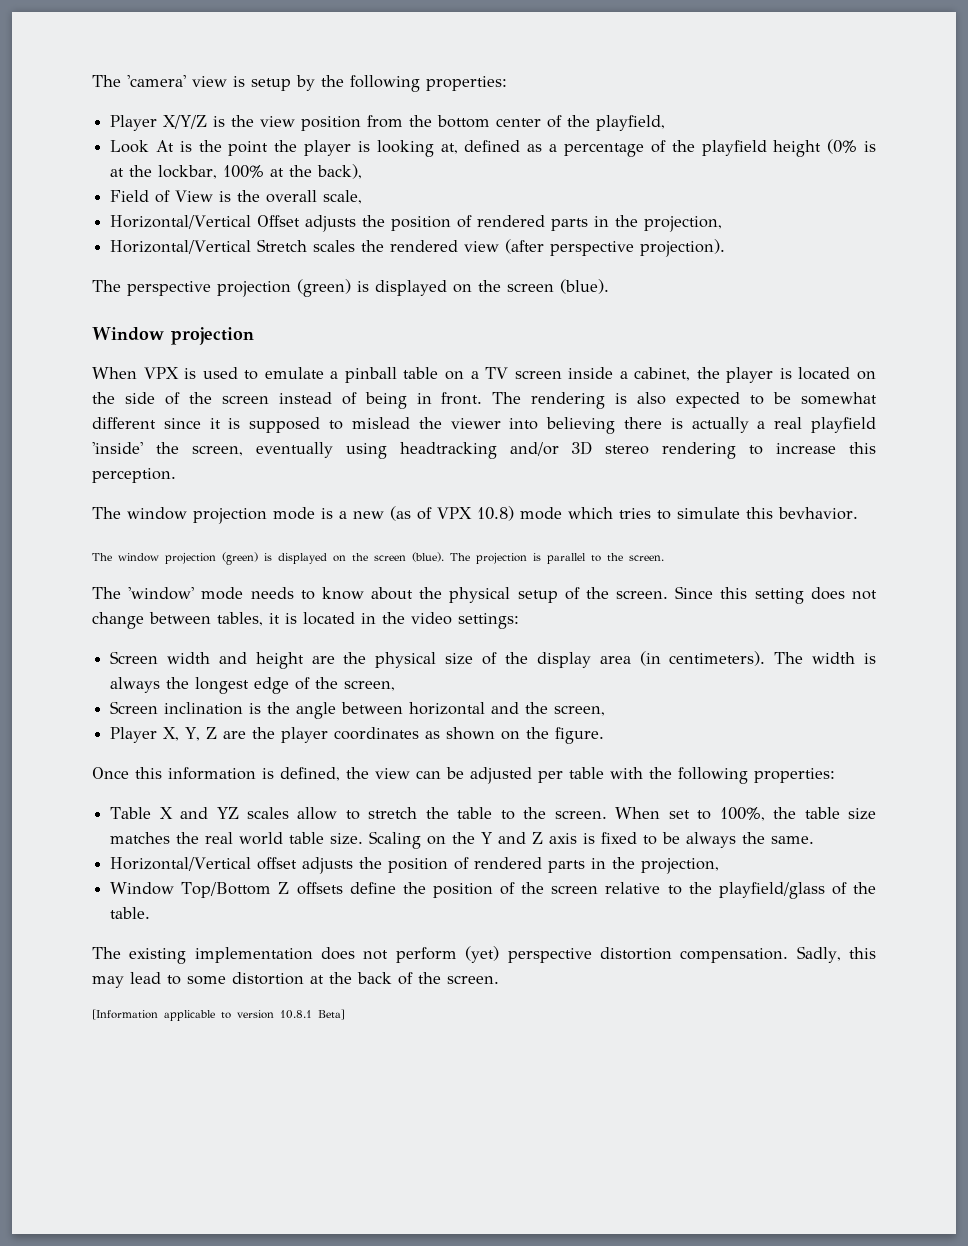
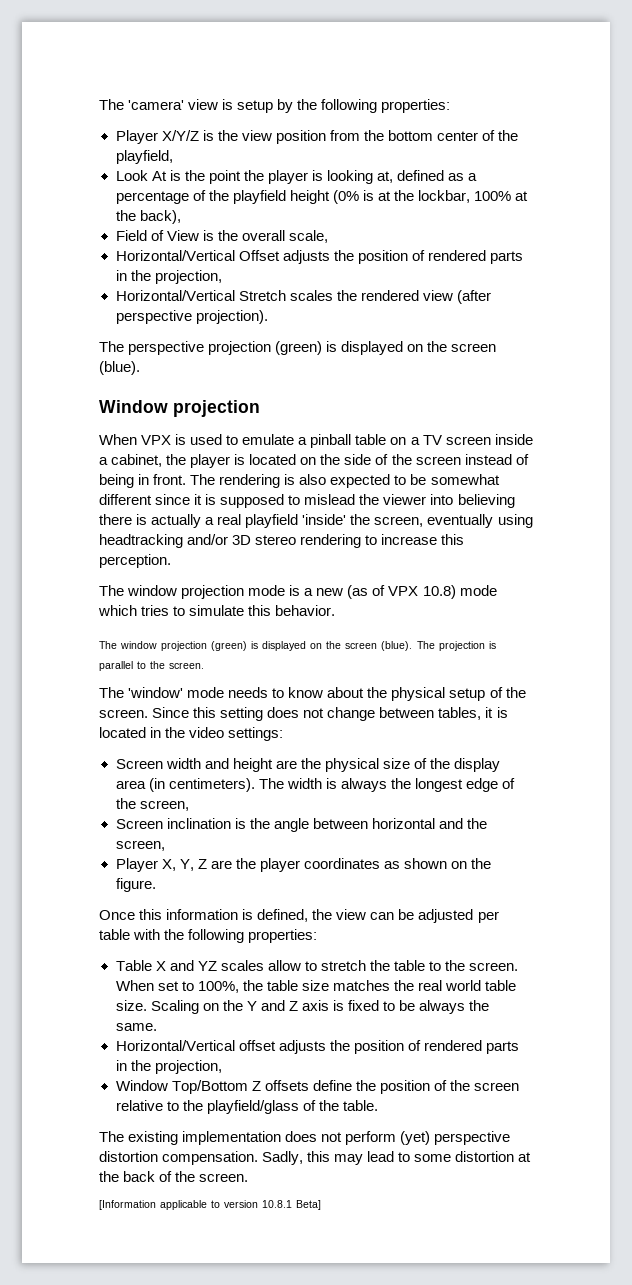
- The window projection mode is a new (as of VPX 10.8) mode which tries to simulate this bevhavior.
+ The window projection mode is a new (as of VPX 10.8) mode which tries to simulate this behavior.

